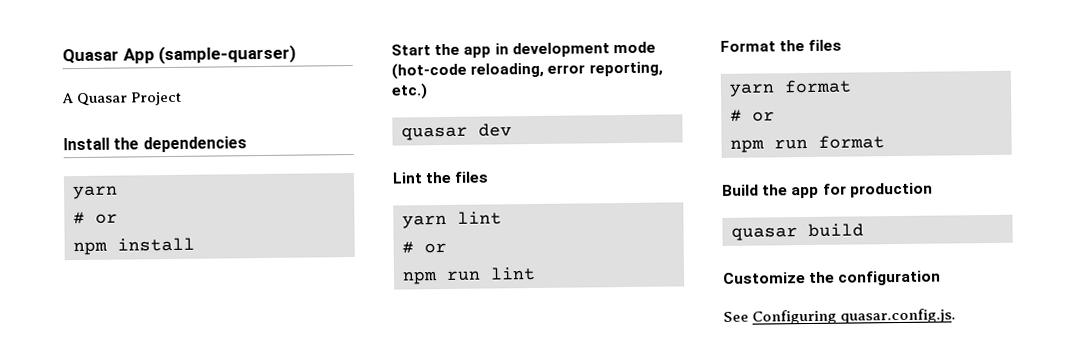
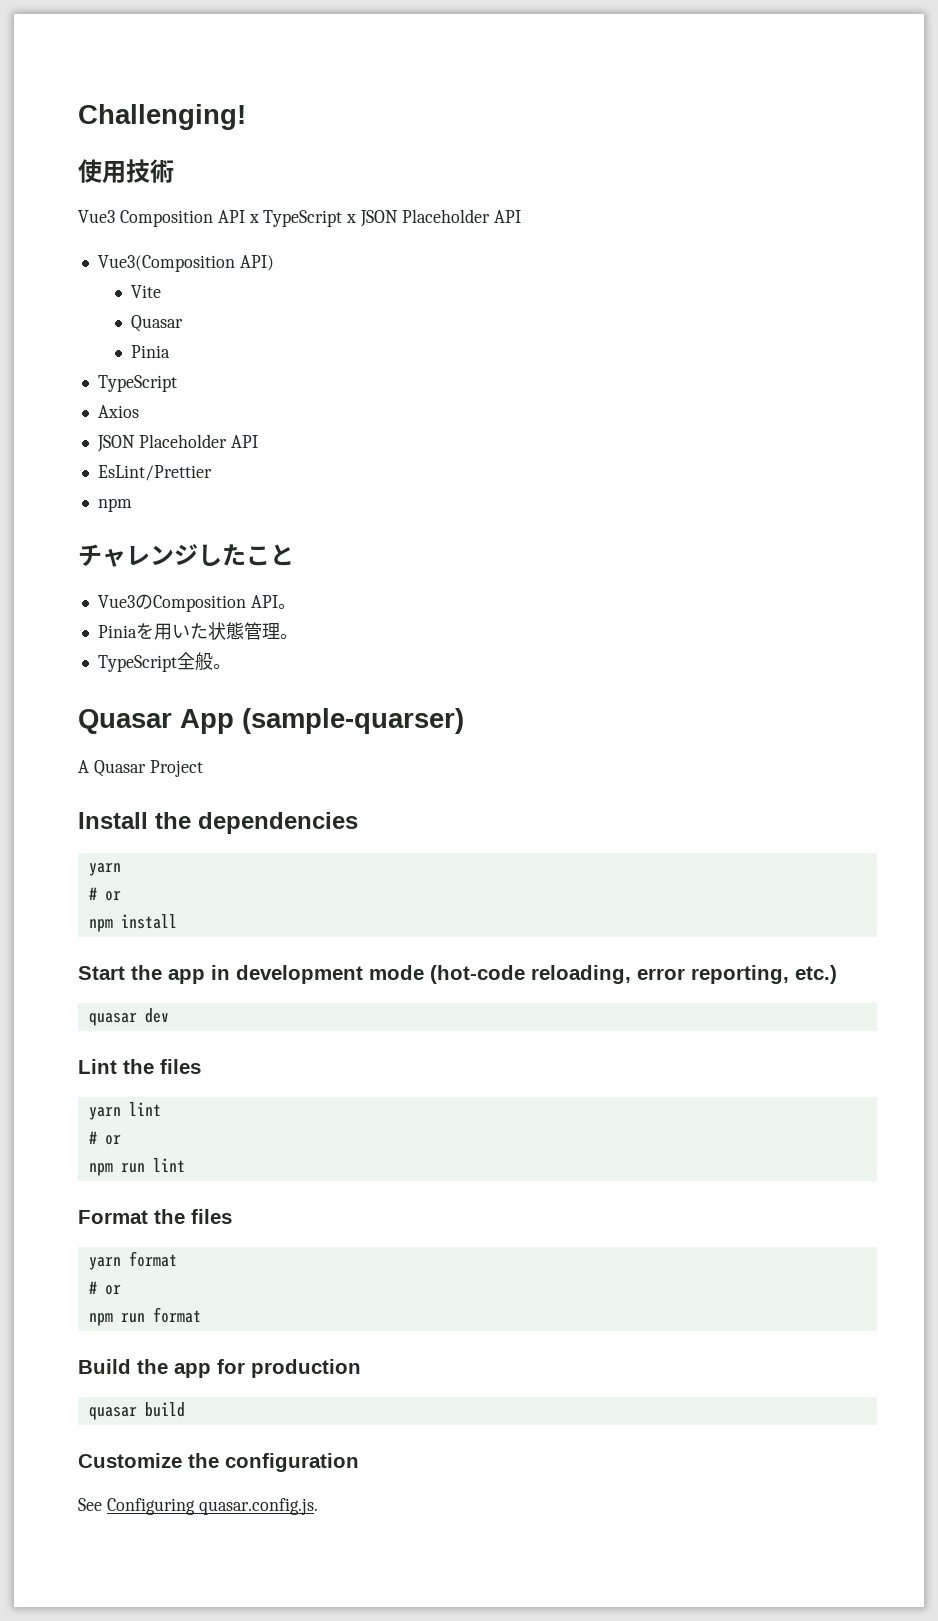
+ Challenging!
+ 使用技術
+ Vue3 Composition API x TypeScript x JSON Placeholder API
+ Vue3(Composition API)
+ Vite
+ Quasar
+ Pinia
+ TypeScript
+ Axios
+ JSON Placeholder API
+ EsLint/Prettier
+ npm
+ チャレンジしたこと
+ Vue3のComposition API。
+ Piniaを用いた状態管理。
+ TypeScript全般。

